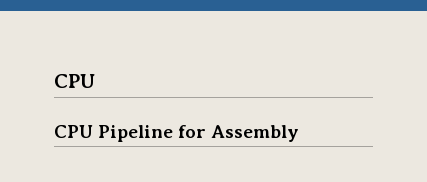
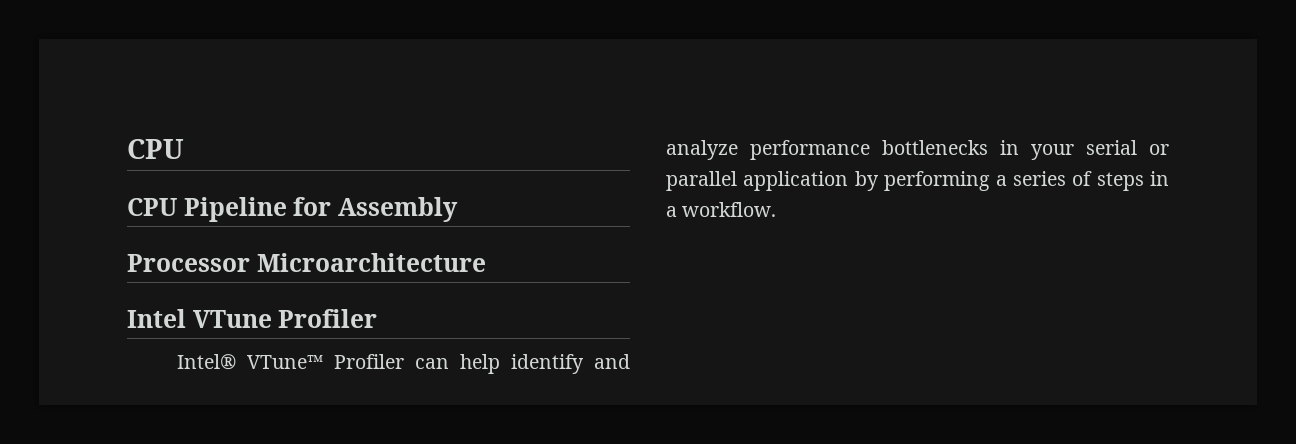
+ Processor Microarchitecture
+ Intel VTune Profiler
+ Intel® VTune™ Profiler can help identify and analyze performance bottlenecks in your serial or parallel application by performing a series of steps in a workflow.

